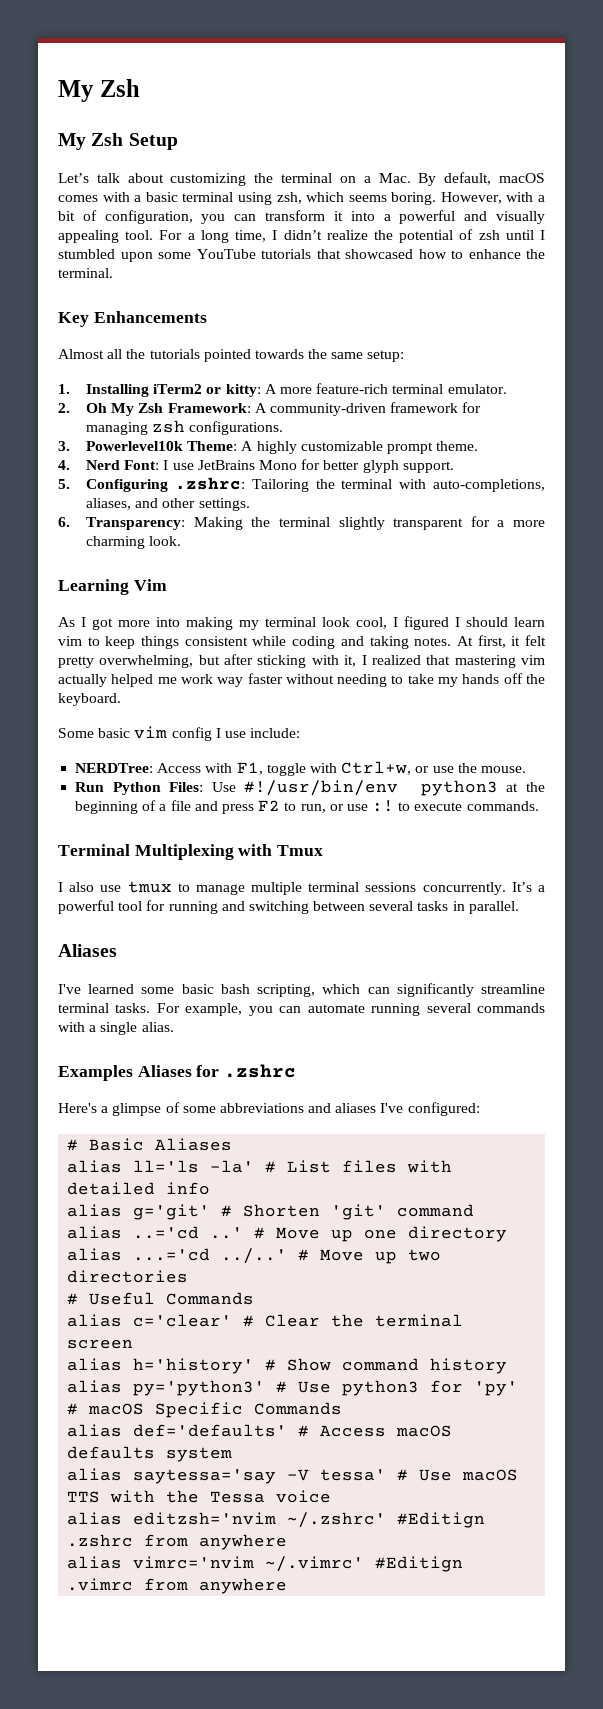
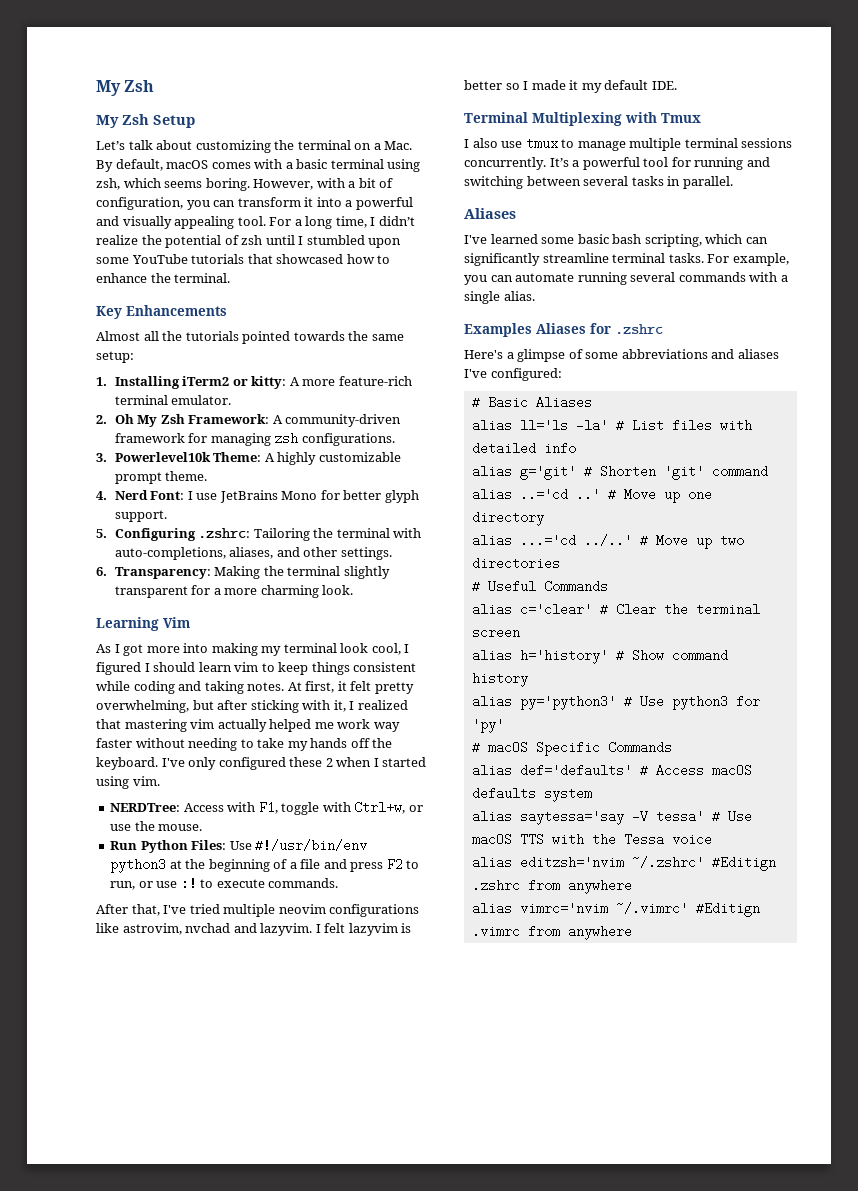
- At first, it felt pretty overwhelming, but after sticking with it, I realized that mastering vim actually helped me work way faster without needing to take my hands off the keyboard.
- Some basic vim config I use include:
+ At first, it felt pretty overwhelming, but after sticking with it, I realized that mastering vim actually helped me work way faster without needing to take my hands off the keyboard. I've only configured these 2 when I started using vim.
+ After that, I've tried multiple neovim configurations like astrovim, nvchad and lazyvim. I felt lazyvim is better so I made it my default IDE.

